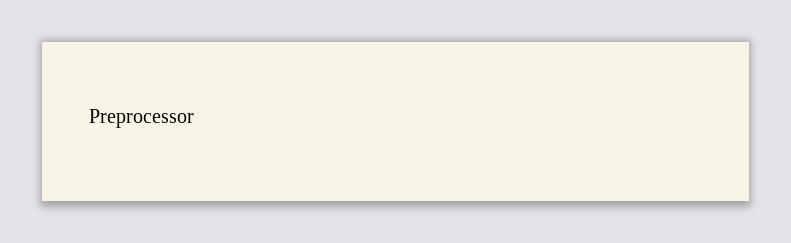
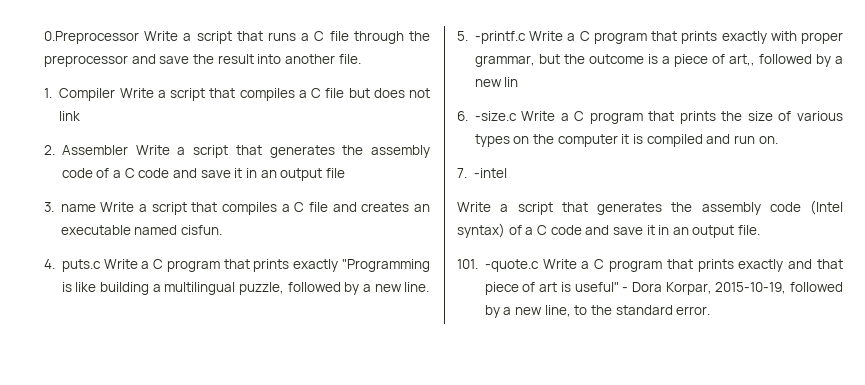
- Preprocessor
+ 0.Preprocessor Write a script that runs a C file through the preprocessor and save the result into another file.
+ 1. Compiler Write a script that compiles a C file but does not link
+ 2. Assembler Write a script that generates the assembly code of a C code and save it in an output file
+ 3. name Write a script that compiles a C file and creates an executable named cisfun.
+ 4. puts.c Write a C program that prints exactly "Programming is like building a multilingual puzzle, followed by a new line.
+ 5. -printf.c Write a C program that prints exactly with proper grammar, but the outcome is a piece of art,, followed by a new lin
+ 6. -size.c Write a C program that prints the size of various types on the computer it is compiled and run on.
+ 7. -intel
+ Write a script that generates the assembly code (Intel syntax) of a C code and save it in an output file.
+ 101. -quote.c Write a C program that prints exactly and that piece of art is useful" - Dora Korpar, 2015-10-19, followed by a new line, to the standard error.

